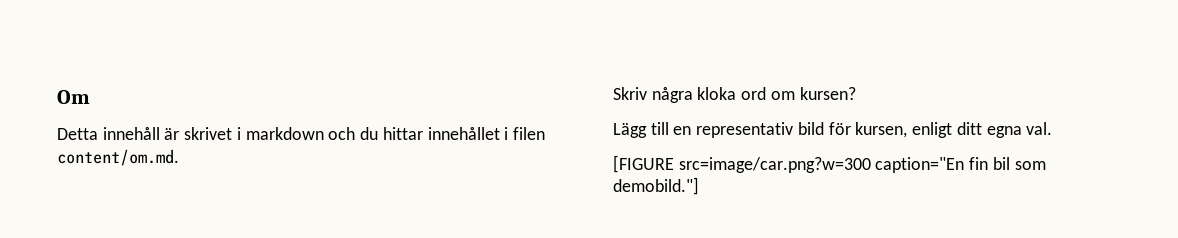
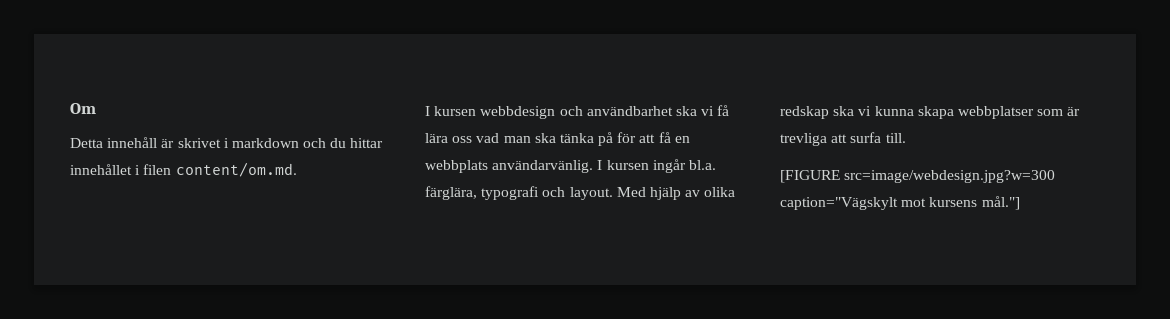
- Skriv några kloka ord om kursen?
- Lägg till en representativ bild för kursen, enligt ditt egna val.
- [FIGURE src=image/car.png?w=300 caption="En fin bil som demobild."]
+ I kursen webbdesign och användbarhet ska vi få lära oss vad man ska tänka på för att få en webbplats användarvänlig. I kursen ingår bl.a. färglära, typografi och layout. Med hjälp av olika redskap ska vi kunna skapa webbplatser som är trevliga att surfa till.
+ [FIGURE src=image/webdesign.jpg?w=300 caption="Vägskylt mot kursens mål."]

